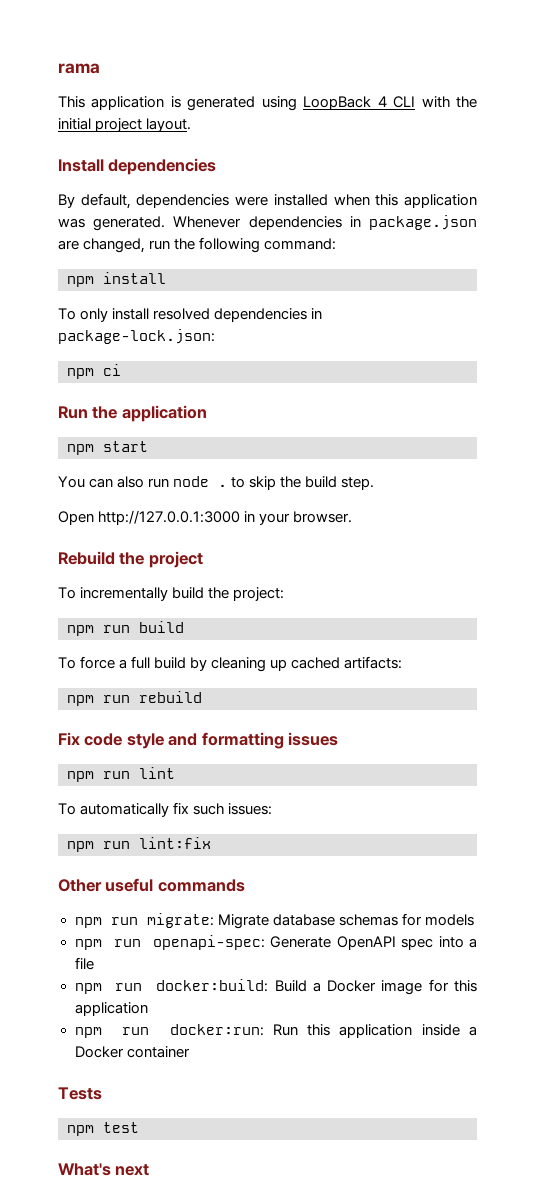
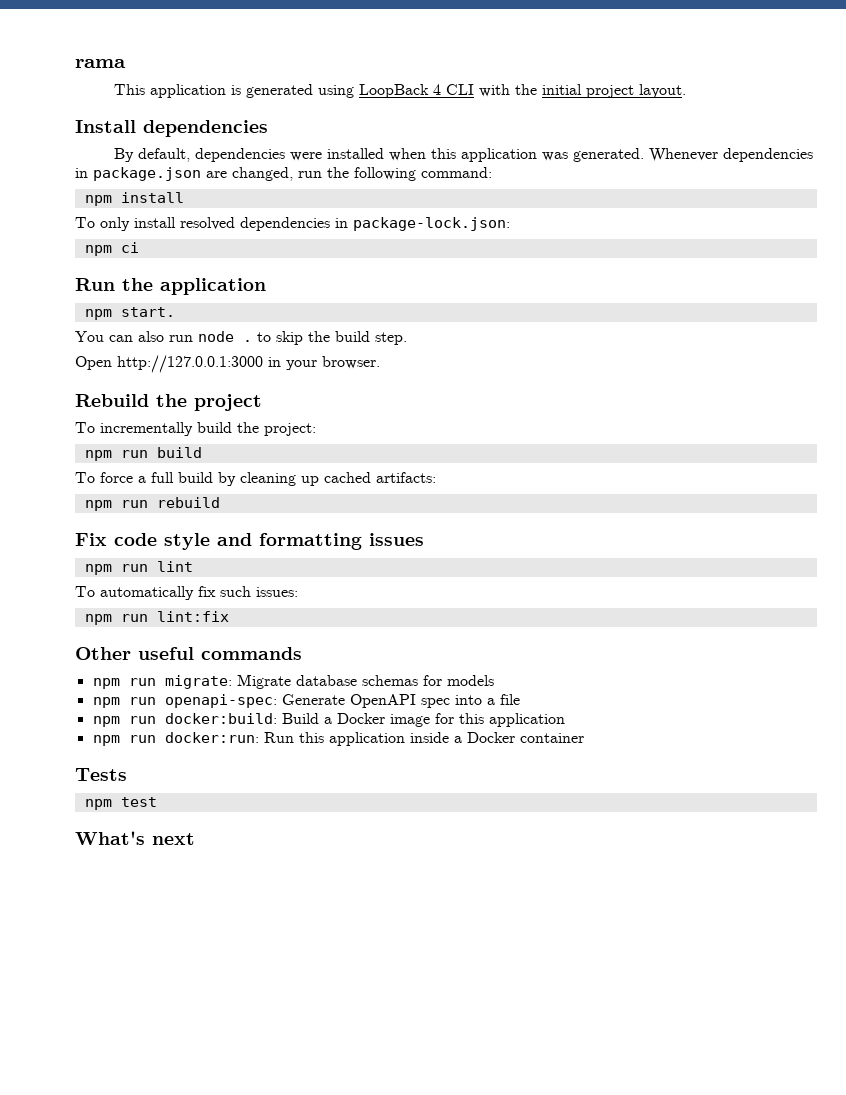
- npm start
+ npm start.

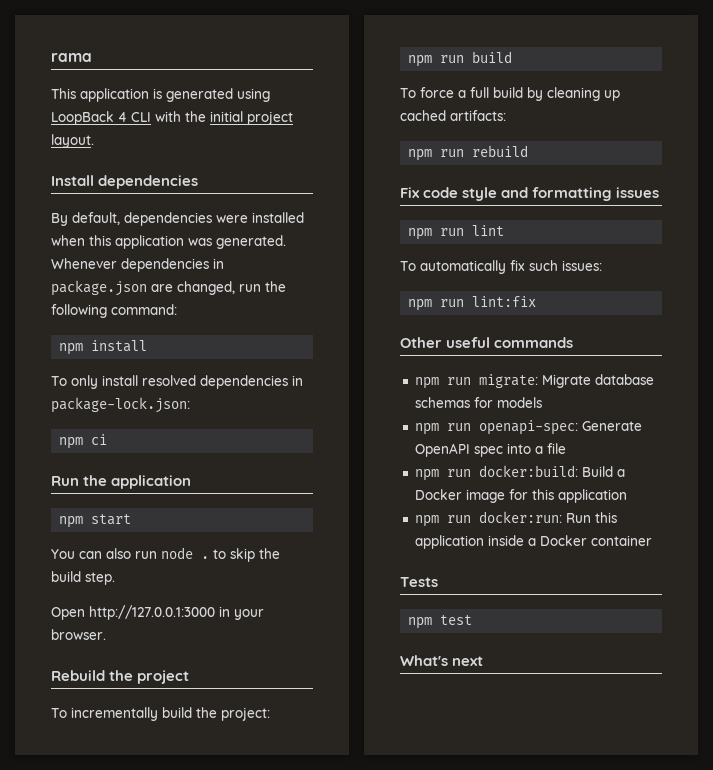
- npm start.
+ npm start

